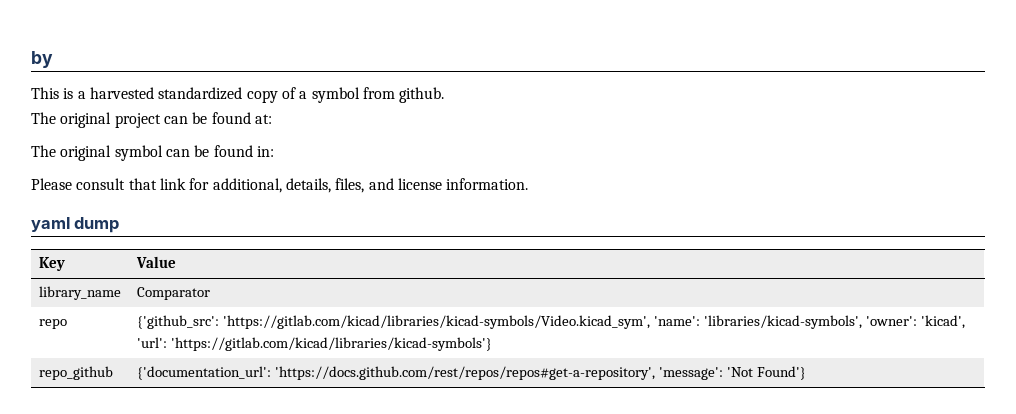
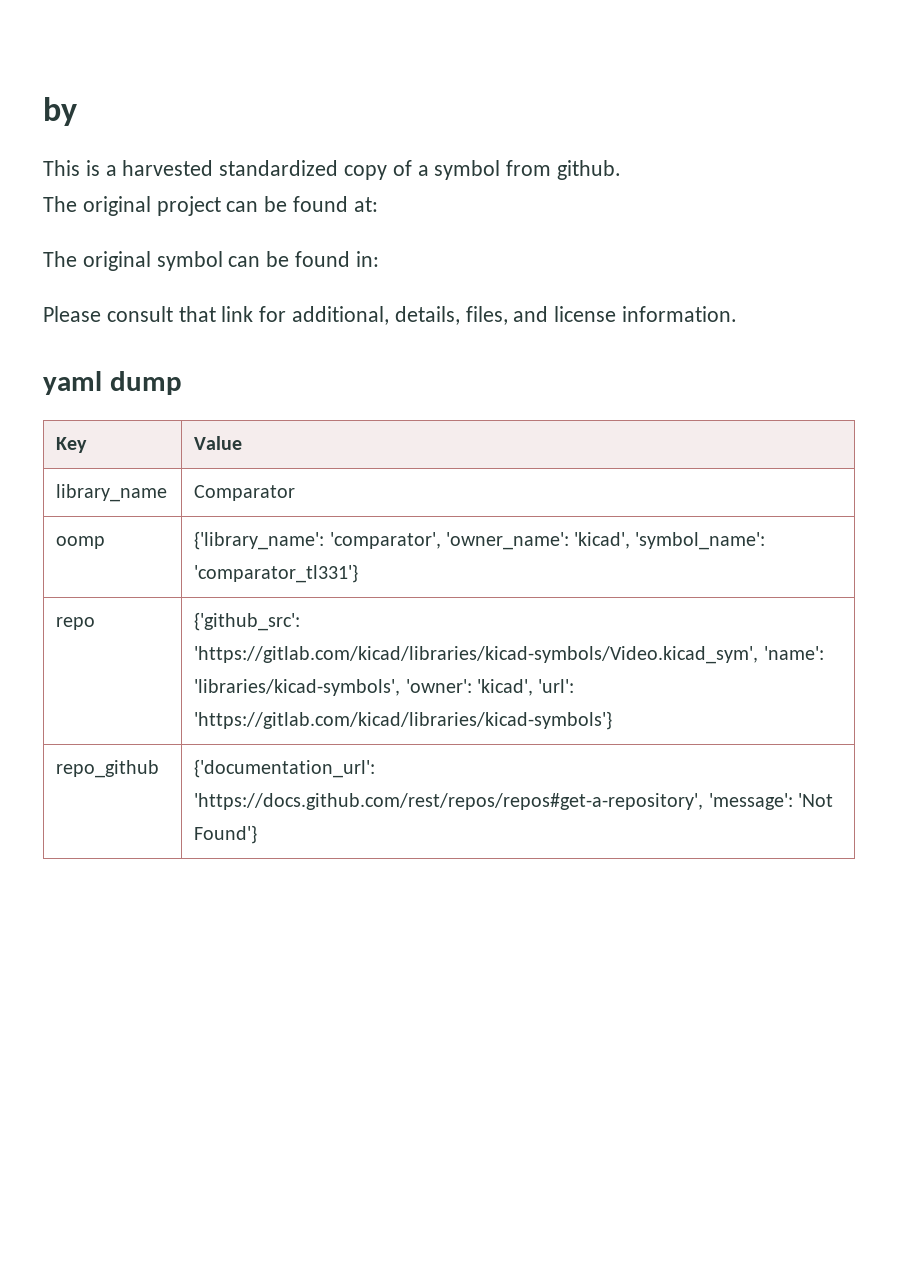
+ oomp | {'library_name': 'comparator', 'owner_name': 'kicad', 'symbol_name': 'comparator_tl331'}

